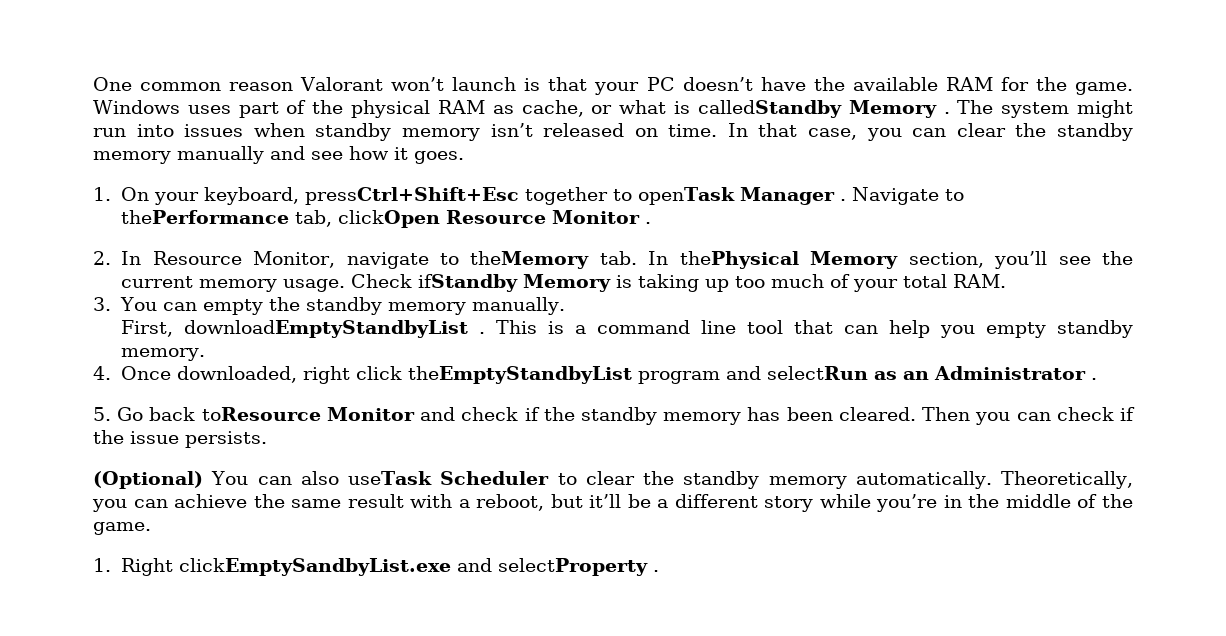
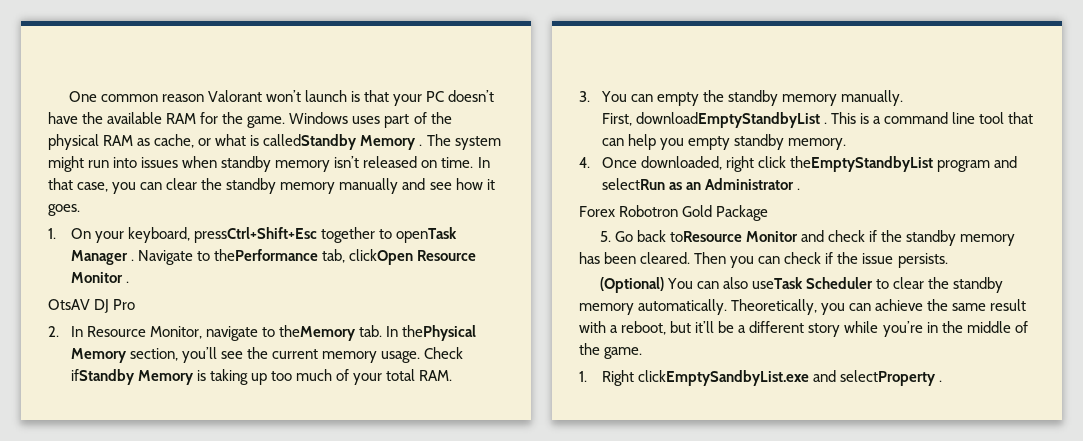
+ OtsAV DJ Pro
+ Forex Robotron Gold Package

